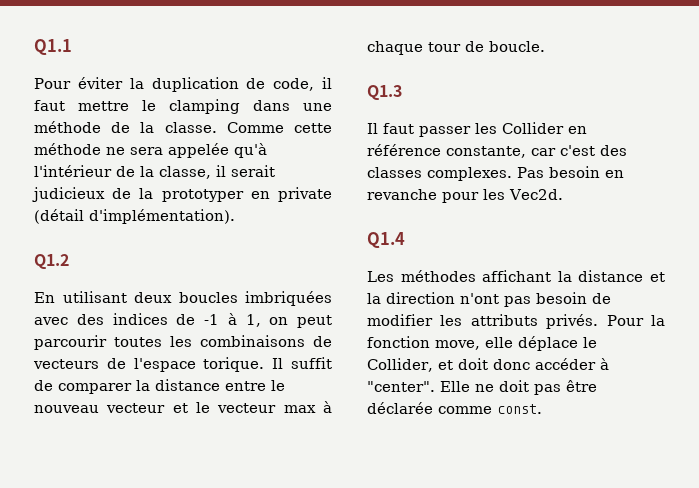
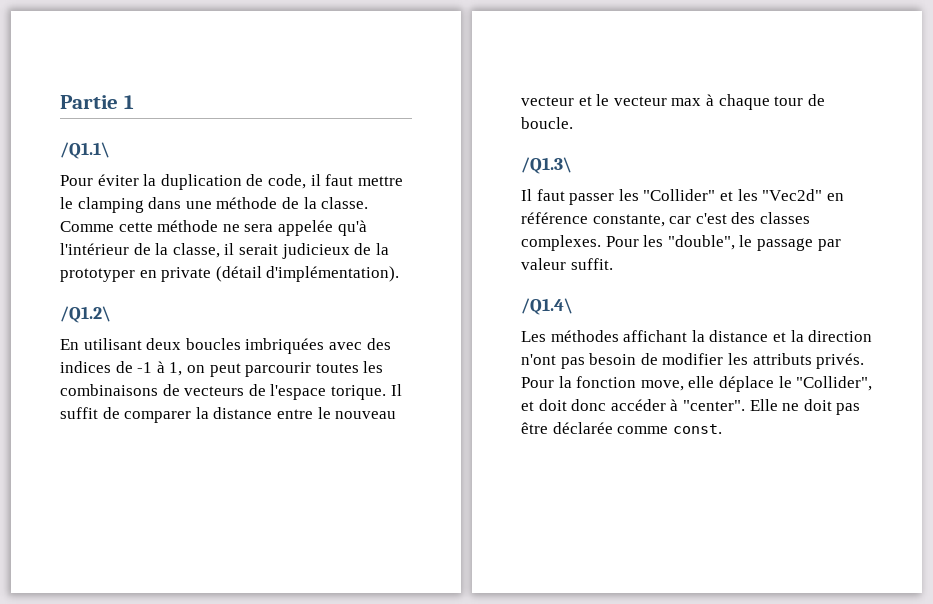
- Q1.1
+ Partie 1
+ /Q1.1\
- Q1.2
+ /Q1.2\
- Q1.3
+ /Q1.3\
- Il faut passer les Collider en référence constante, car c'est des classes complexes.
+ Il faut passer les "Collider" et les "Vec2d" en référence constante, car c'est des classes complexes.
- Pas besoin en revanche pour les Vec2d.
- Q1.4
+ Pour les "double", le passage par valeur suffit.
+ /Q1.4\
- Pour la fonction move, elle déplace le Collider, et doit donc accéder à "center".
+ Pour la fonction move, elle déplace le "Collider", et doit donc accéder à "center".

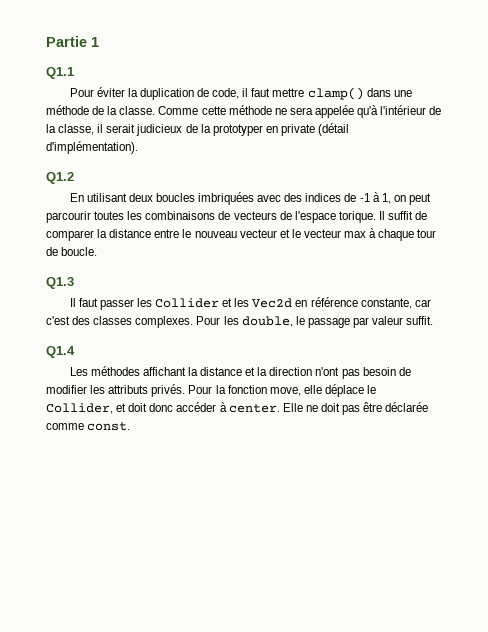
- /Q1.1\
+ Q1.1
- Pour éviter la duplication de code, il faut mettre le clamping dans une méthode de la classe.
+ Pour éviter la duplication de code, il faut mettre clamp() dans une méthode de la classe.
- /Q1.2\
+ Q1.2
- /Q1.3\
+ Q1.3
- Il faut passer les "Collider" et les "Vec2d" en référence constante, car c'est des classes complexes.
+ Il faut passer les Collider et les Vec2d en référence constante, car c'est des classes complexes.
- Pour les "double", le passage par valeur suffit.
+ Pour les double, le passage par valeur suffit.
- /Q1.4\
+ Q1.4
- Pour la fonction move, elle déplace le "Collider", et doit donc accéder à "center".
+ Pour la fonction move, elle déplace le Collider, et doit donc accéder à center.

